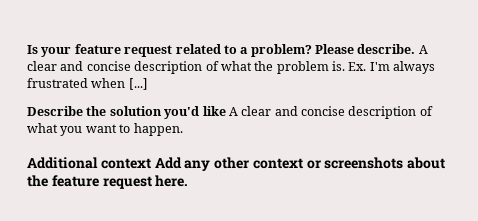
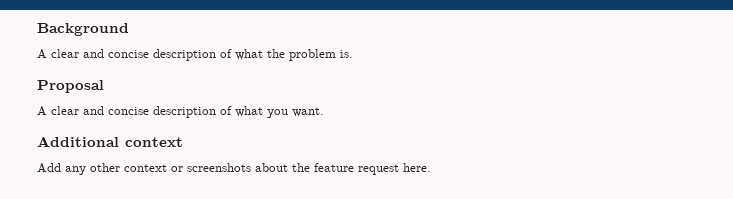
- Is your feature request related to a problem? Please describe. A clear and concise description of what the problem is. Ex. I'm always frustrated when [...]
- Describe the solution you'd like A clear and concise description of what you want to happen.
+ Background
+ A clear and concise description of what the problem is.
+ Proposal
+ A clear and concise description of what you want.
- Additional context Add any other context or screenshots about the feature request here.
+ Additional context
+ Add any other context or screenshots about the feature request here.

